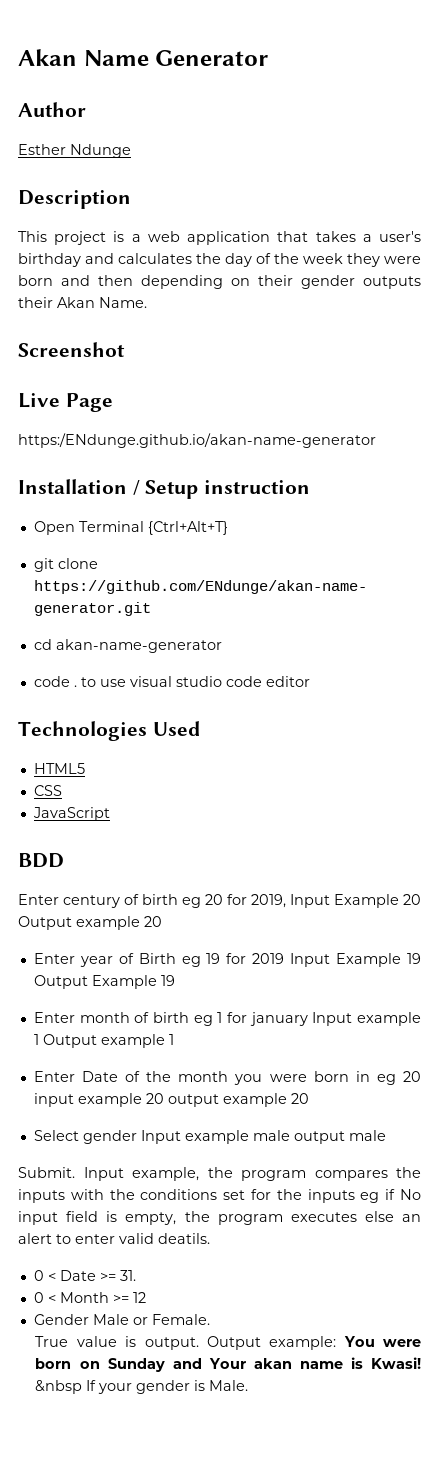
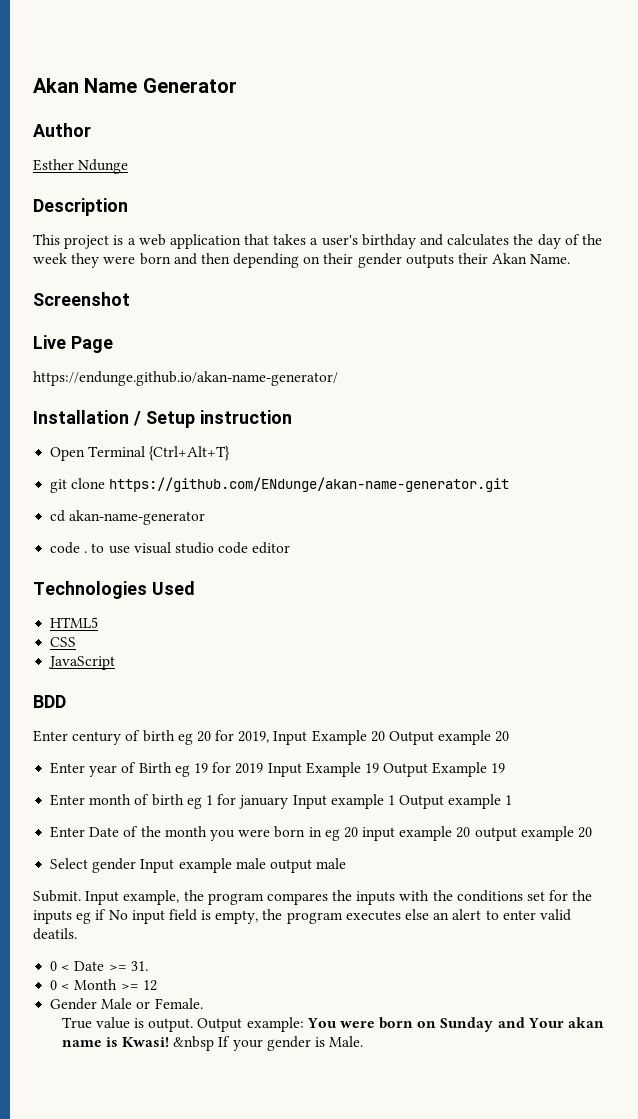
- https:/ENdunge.github.io/akan-name-generator
+ https://endunge.github.io/akan-name-generator/

